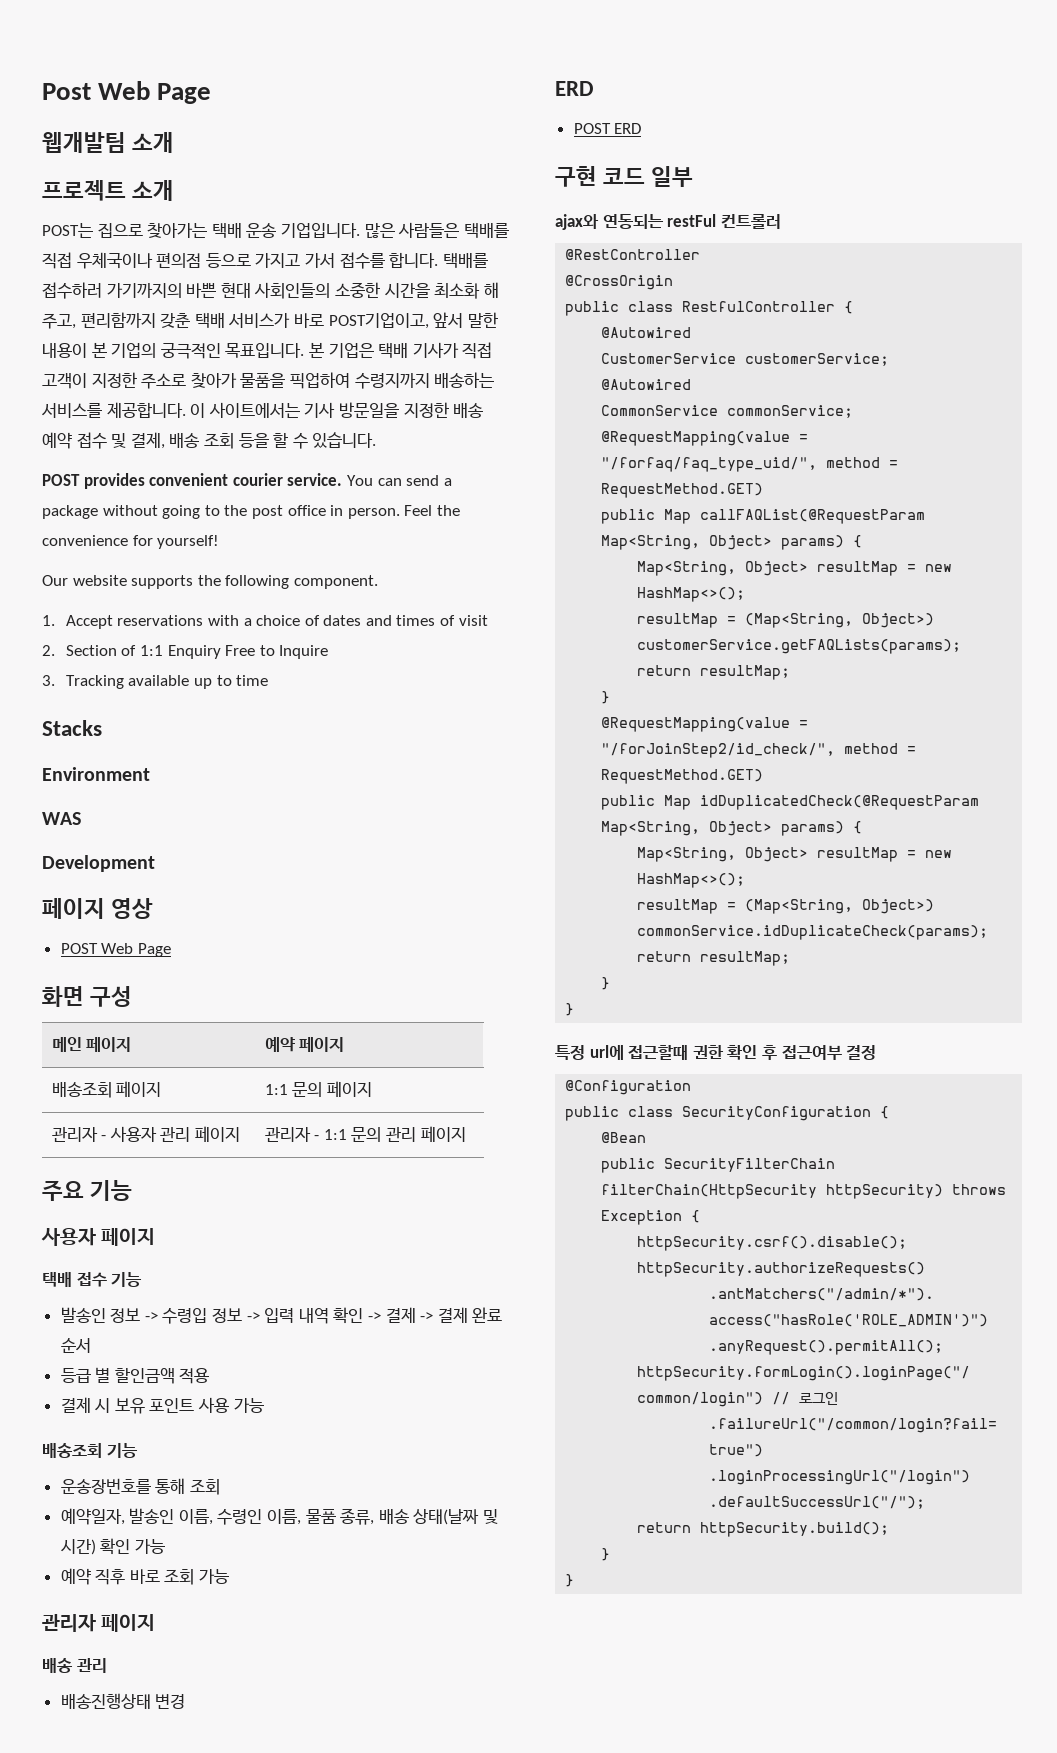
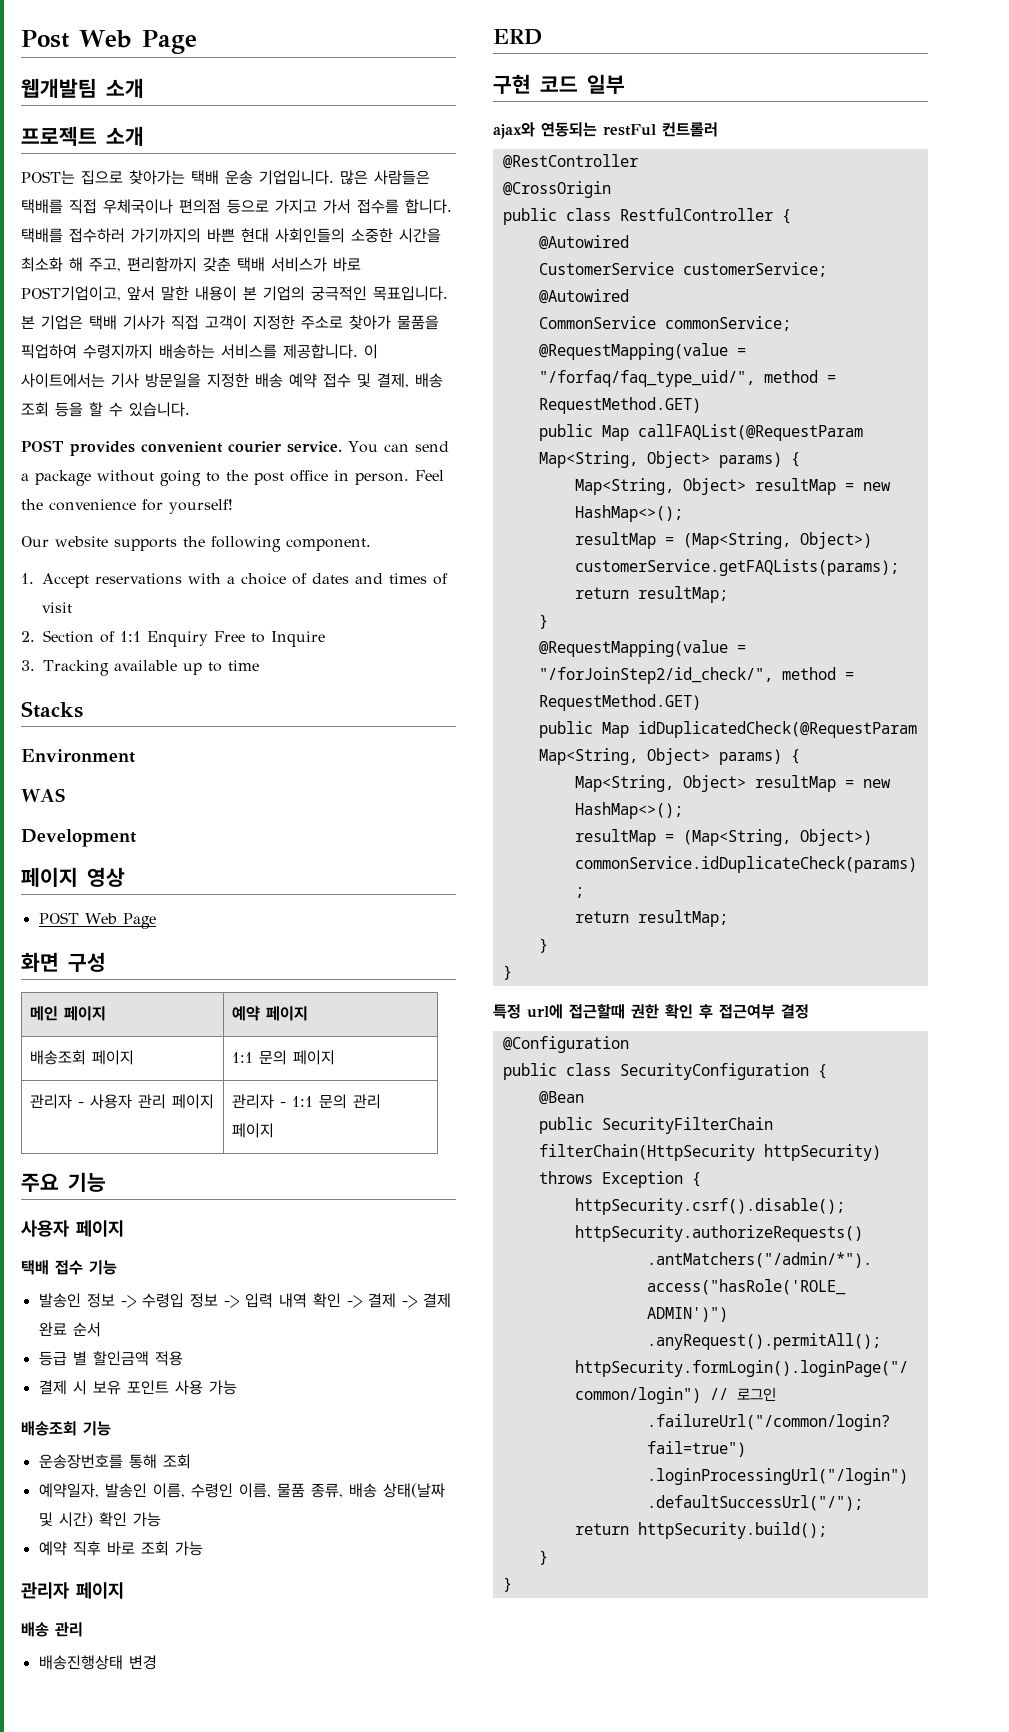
- POST ERD

